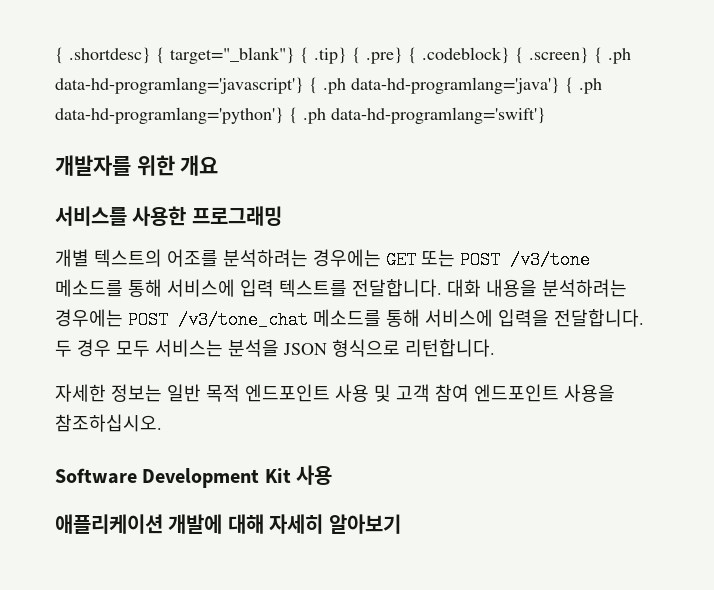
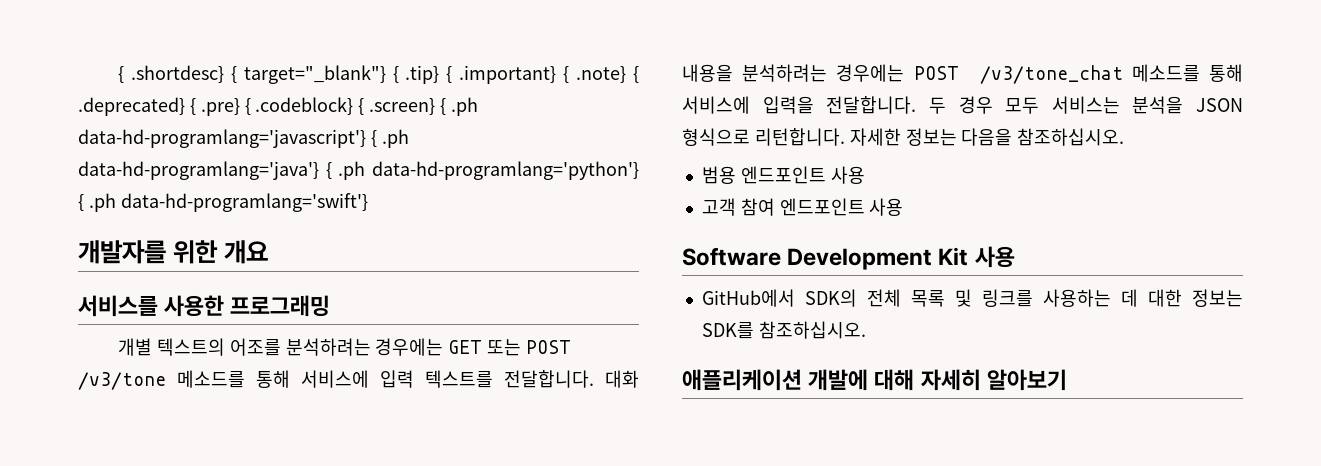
- { .shortdesc} { target="_blank"} { .tip} { .pre} { .codeblock} { .screen} { .ph data-hd-programlang='javascript'} { .ph data-hd-programlang='java'} { .ph data-hd-programlang='python'} { .ph data-hd-programlang='swift'}
+ { .shortdesc} { target="_blank"} { .tip} { .important} { .note} { .deprecated} { .pre} { .codeblock} { .screen} { .ph data-hd-programlang='javascript'} { .ph data-hd-programlang='java'} { .ph data-hd-programlang='python'} { .ph data-hd-programlang='swift'}
- 두 경우 모두 서비스는 분석을 JSON 형식으로 리턴합니다.
- 자세한 정보는 일반 목적 엔드포인트 사용 및 고객 참여 엔드포인트 사용을 참조하십시오.
+ 두 경우 모두 서비스는 분석을 JSON 형식으로 리턴합니다. 자세한 정보는 다음을 참조하십시오.
+ 범용 엔드포인트 사용
+ 고객 참여 엔드포인트 사용
+ GitHub에서 SDK의 전체 목록 및 링크를 사용하는 데 대한 정보는 SDK를 참조하십시오.

